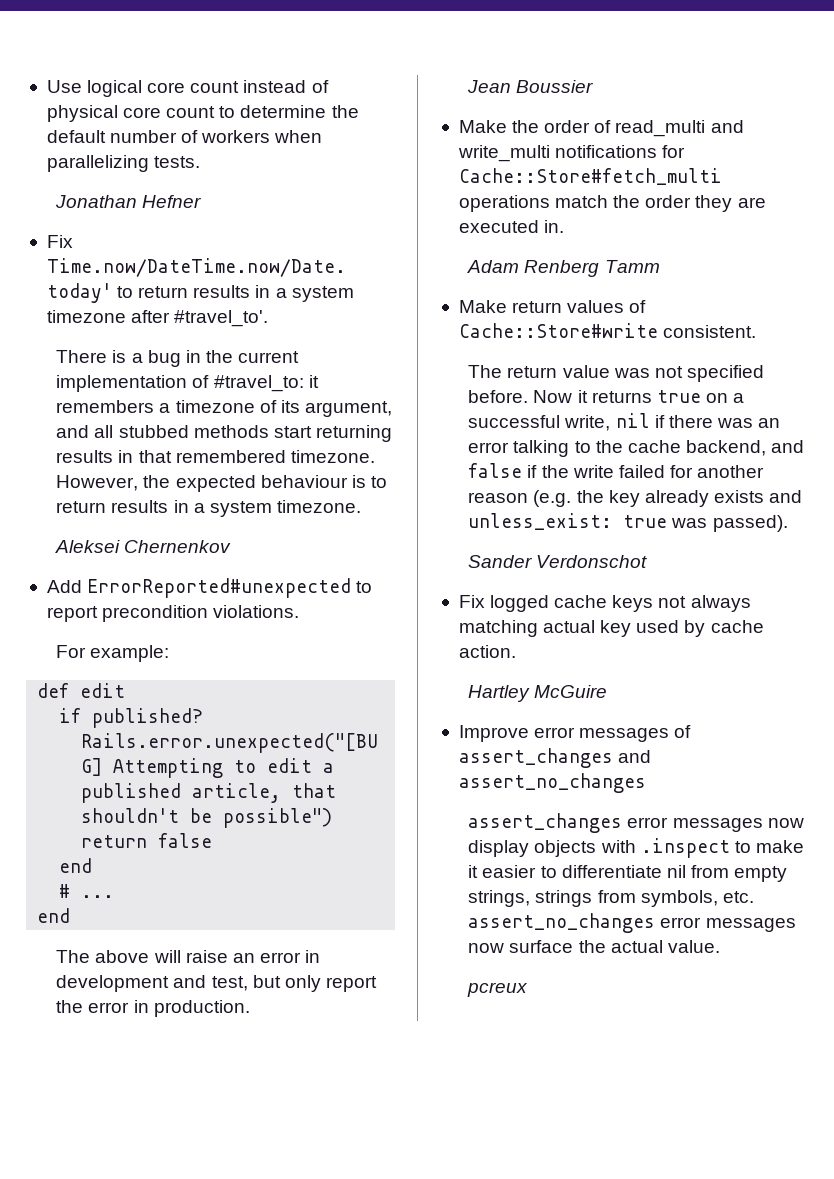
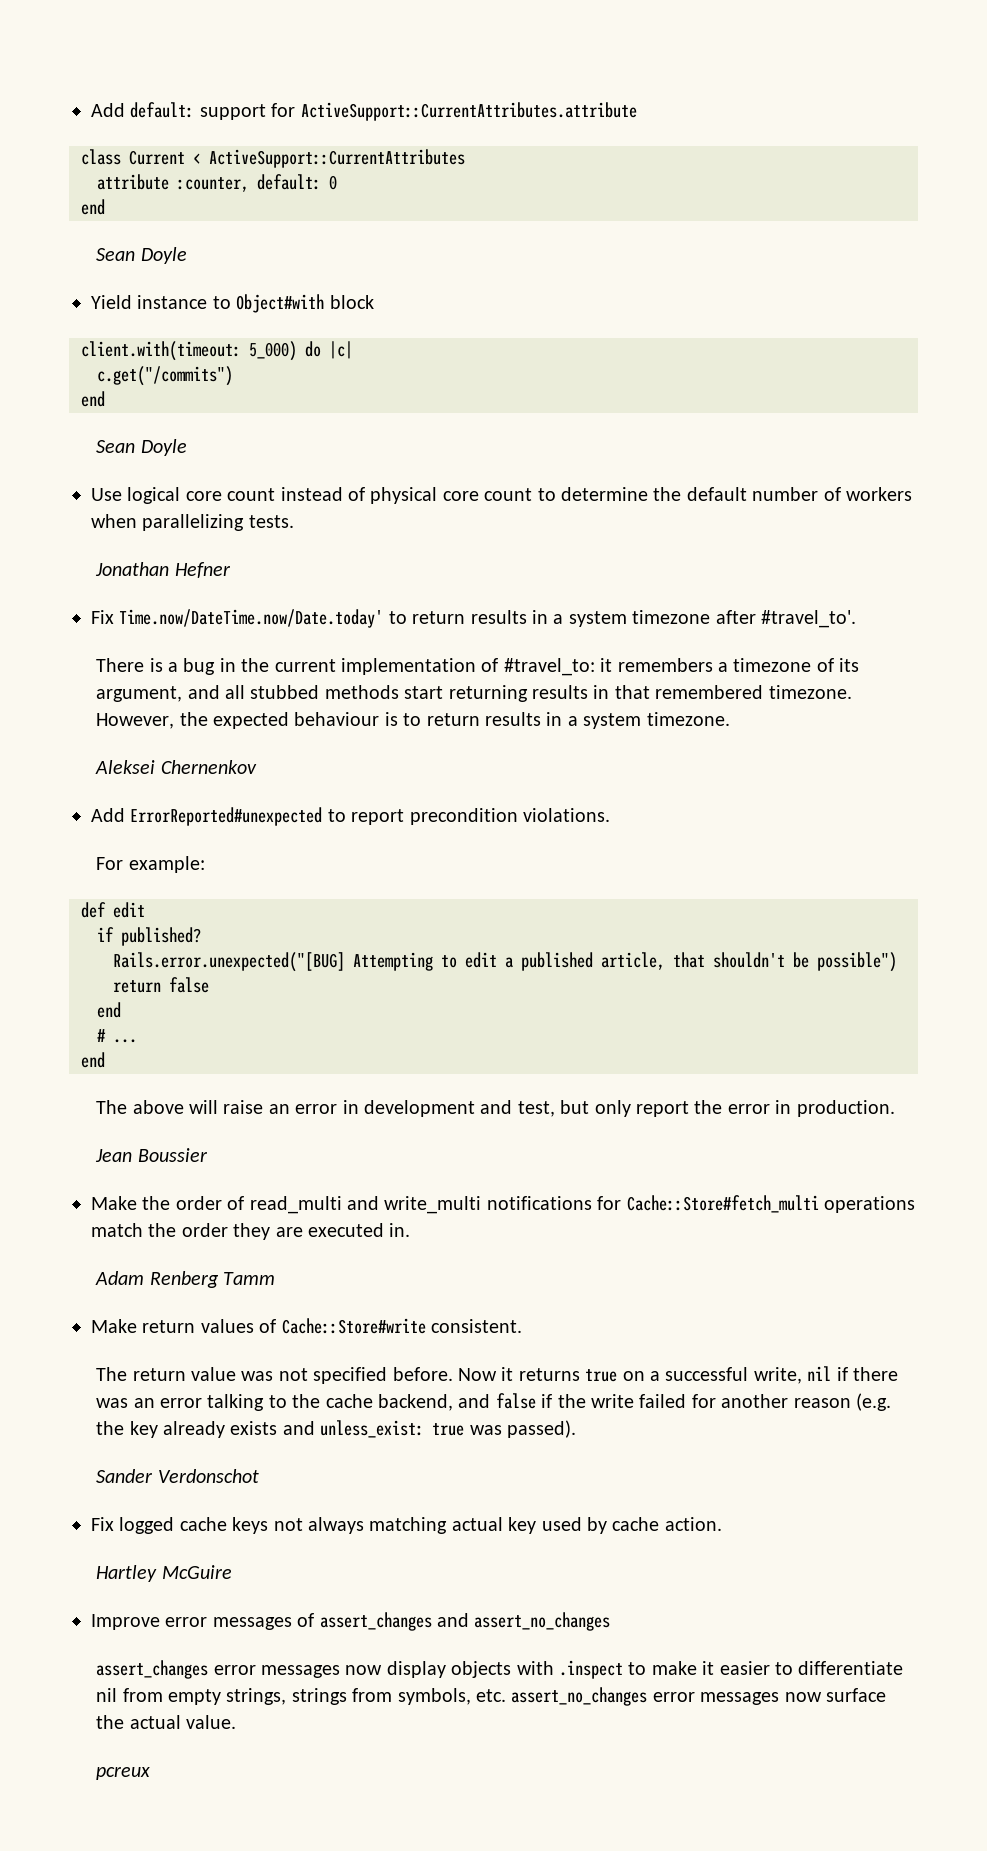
+ Add default: support for ActiveSupport::CurrentAttributes.attribute
+ class Current < ActiveSupport::CurrentAttributes
+ attribute :counter, default: 0
+ end
+ Sean Doyle
+ Yield instance to Object#with block
+ client.with(timeout: 5_000) do |c|
+ c.get("/commits")
+ end
+ Sean Doyle

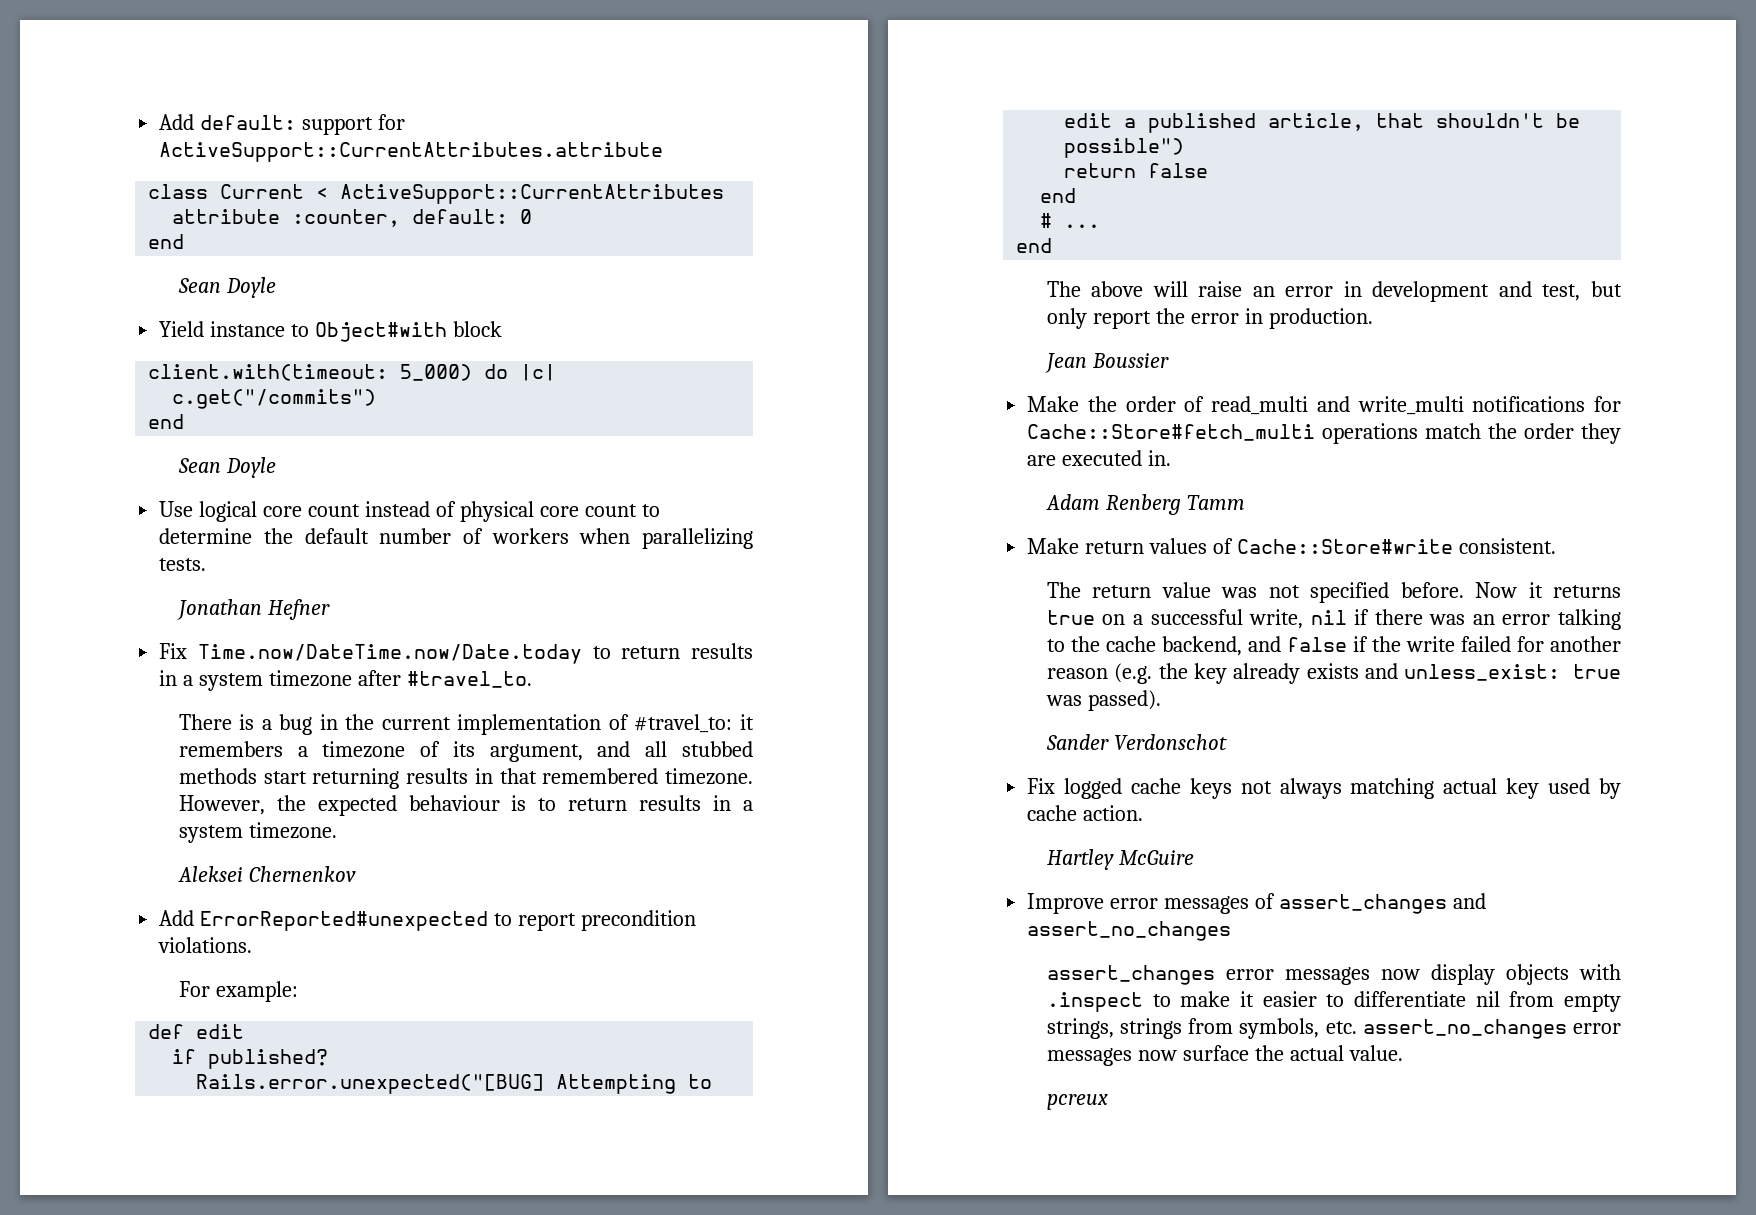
- Fix Time.now/DateTime.now/Date.today' to return results in a system timezone after #travel_to'.
+ Fix Time.now/DateTime.now/Date.today to return results in a system timezone after #travel_to.

